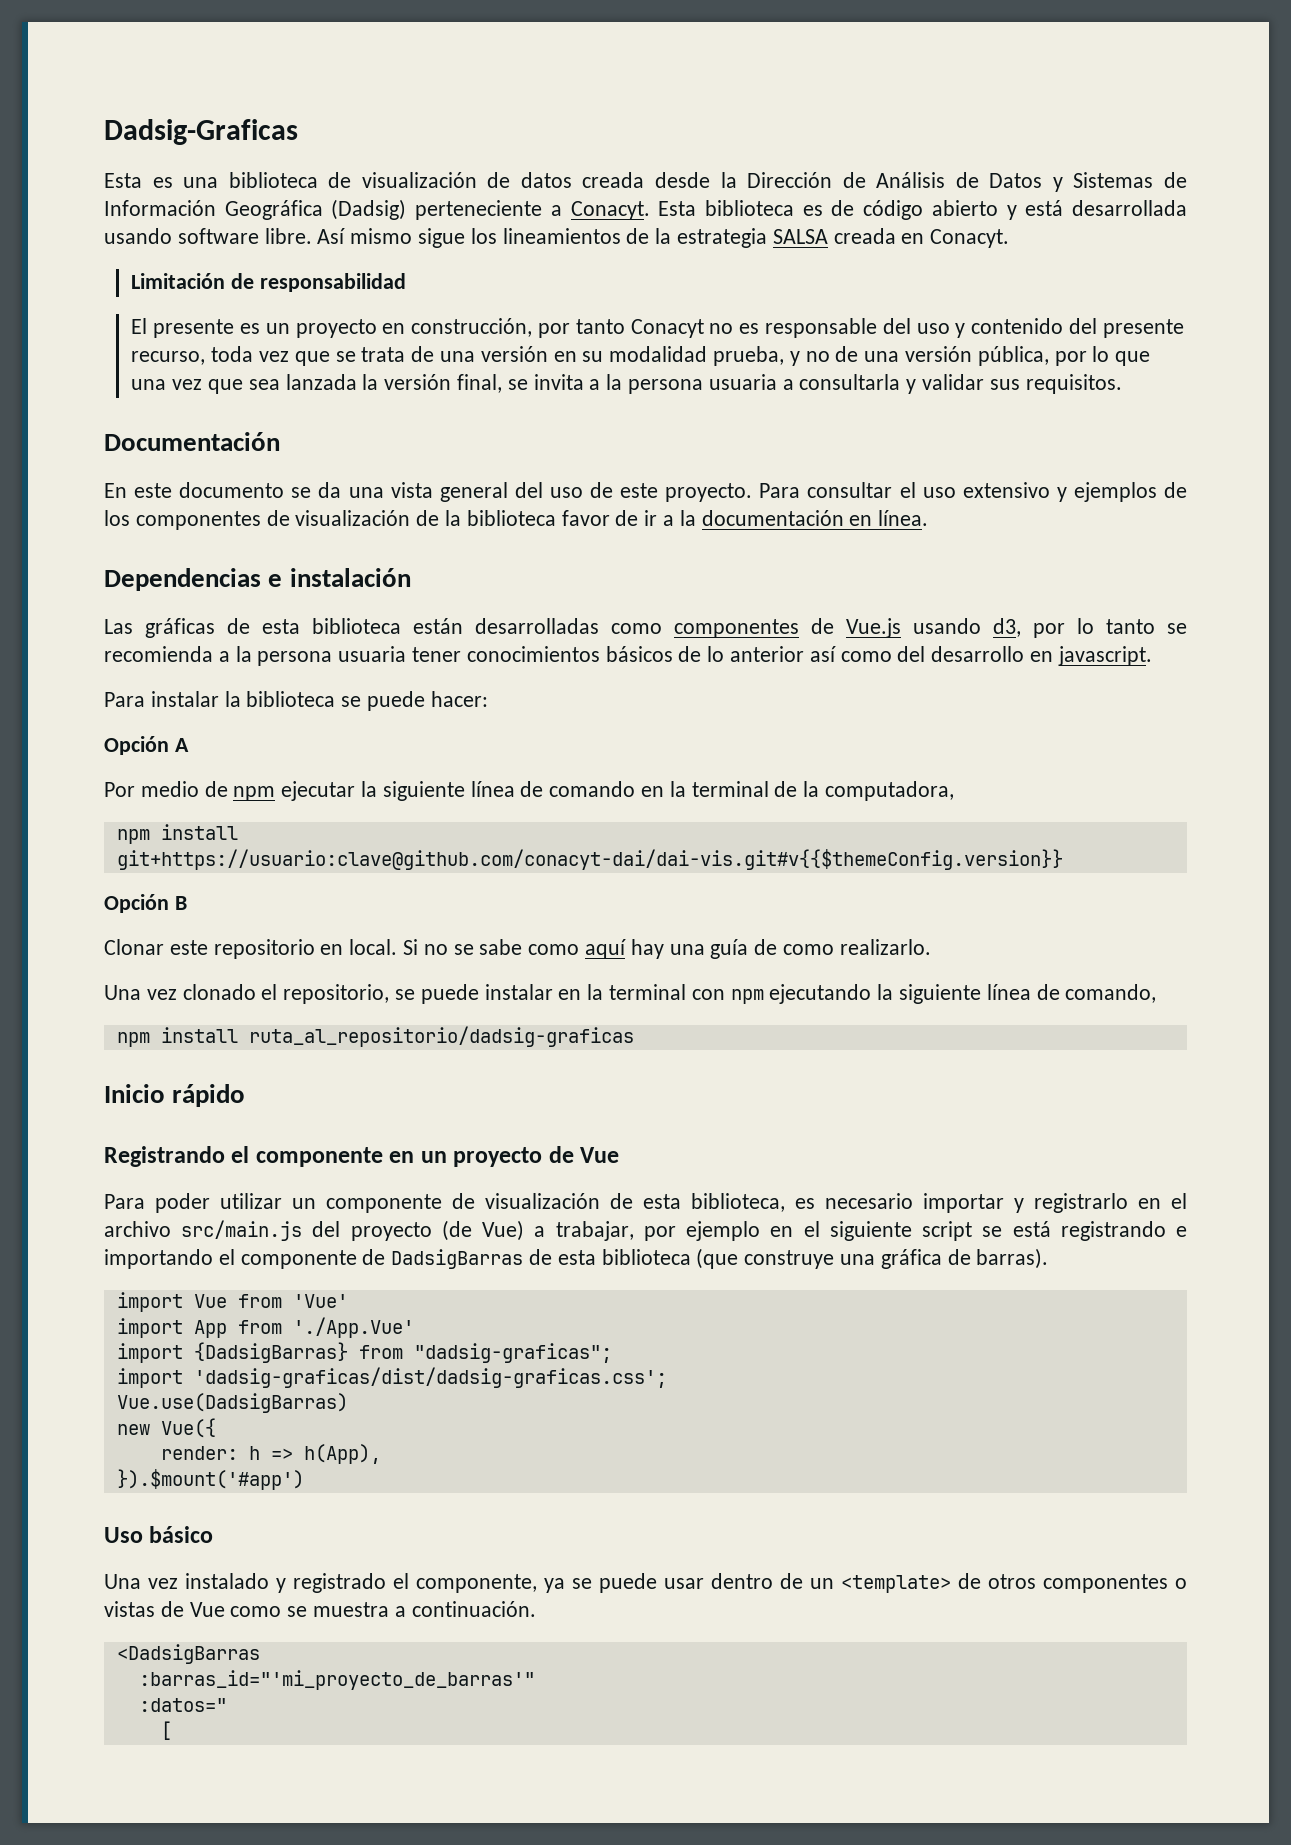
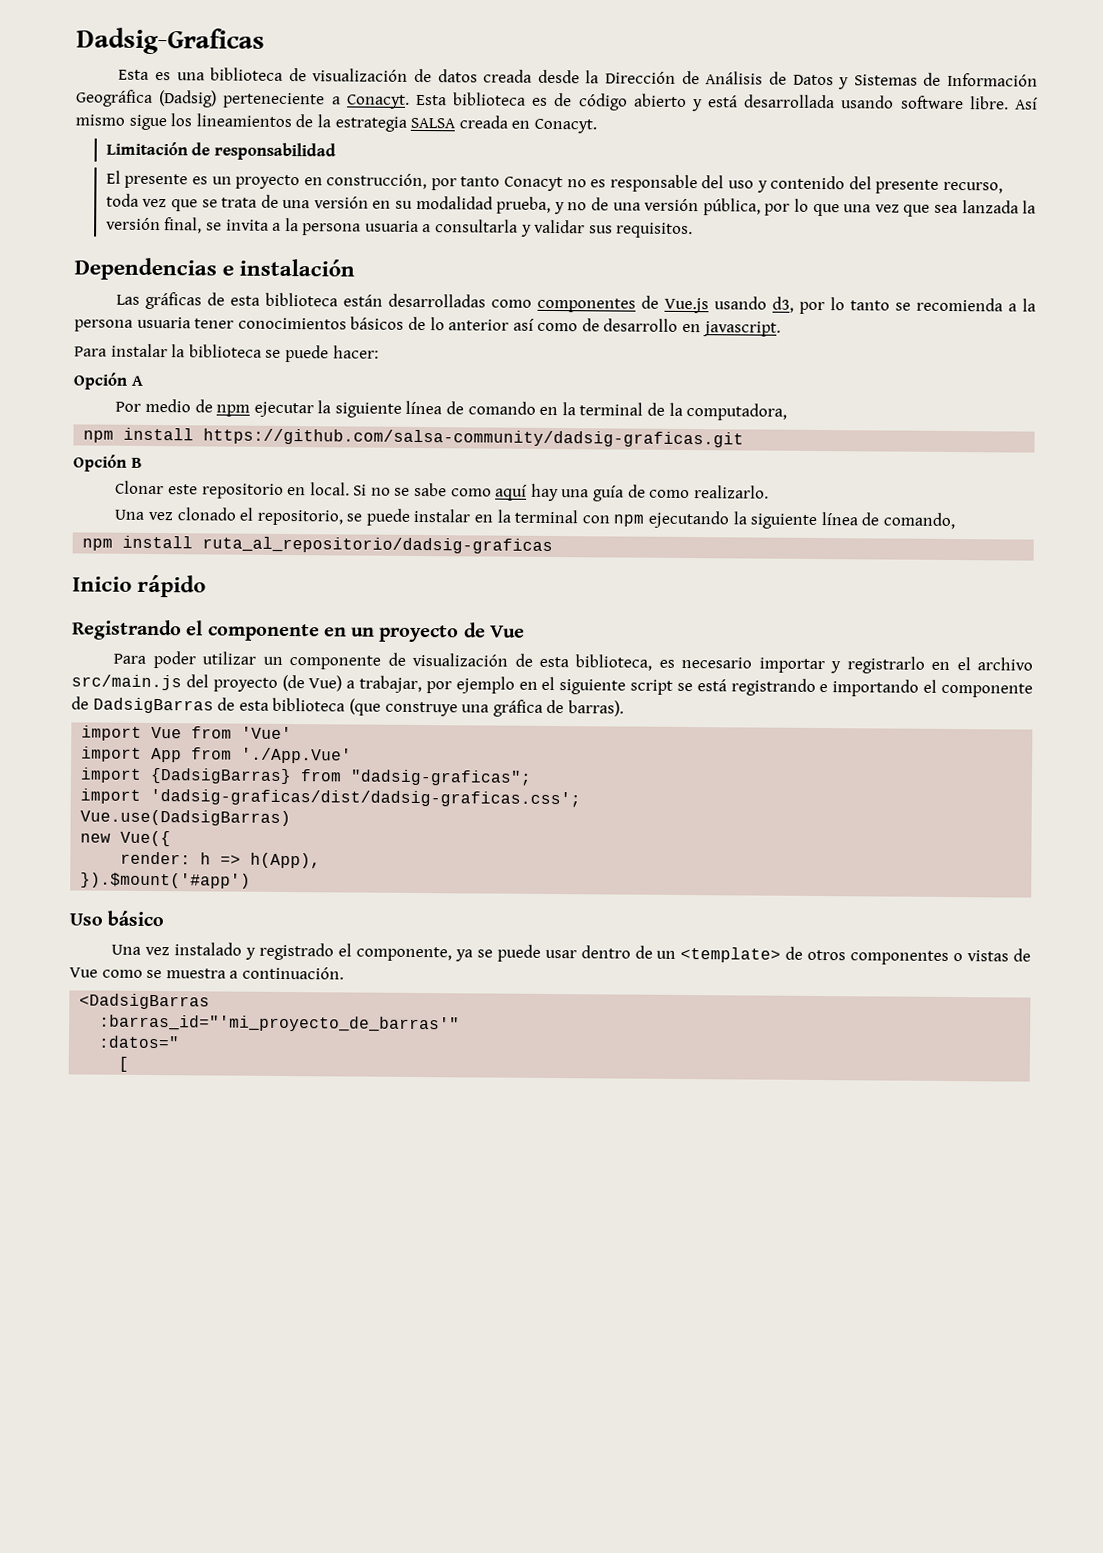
- Documentación
- En este documento se da una vista general del uso de este proyecto. Para consultar el uso extensivo y ejemplos de los componentes de visualización de la biblioteca favor de ir a la documentación en línea.
- Las gráficas de esta biblioteca están desarrolladas como componentes de Vue.js usando d3, por lo tanto se recomienda a la persona usuaria tener conocimientos básicos de lo anterior así como del desarrollo en javascript.
+ Las gráficas de esta biblioteca están desarrolladas como componentes de Vue.js usando d3, por lo tanto se recomienda a la persona usuaria tener conocimientos básicos de lo anterior así como de desarrollo en javascript.
- npm install git+https://usuario:clave@github.com/conacyt-dai/dai-vis.git#v{{$themeConfig.version}}
+ npm install https://github.com/salsa-community/dadsig-graficas.git

